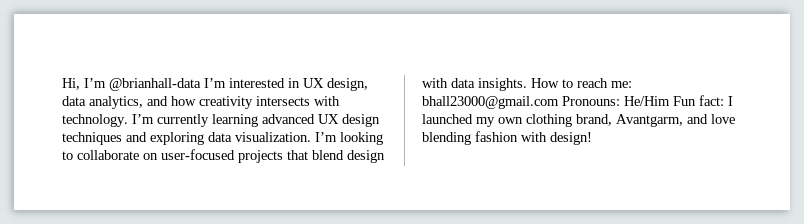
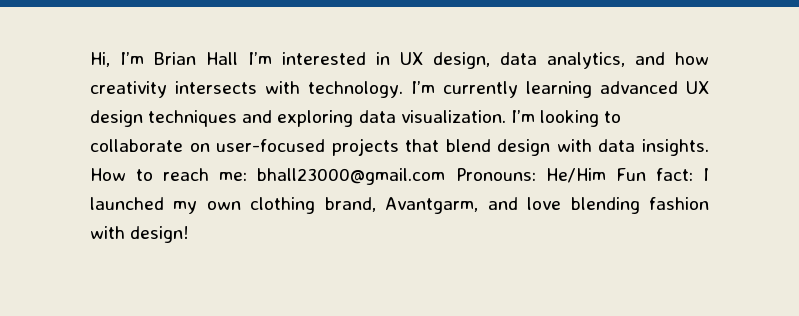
- Hi, I’m @brianhall-data I’m interested in UX design, data analytics, and how creativity intersects with technology.
+ Hi, I’m Brian Hall I’m interested in UX design, data analytics, and how creativity intersects with technology.

